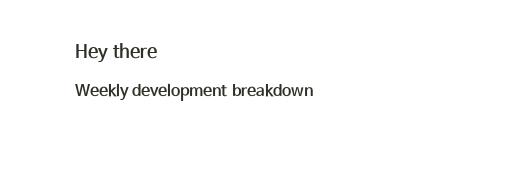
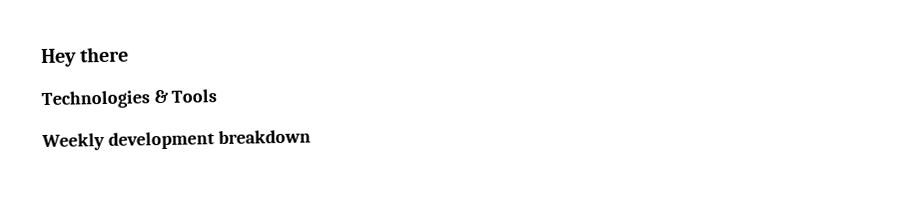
+ Technologies & Tools

